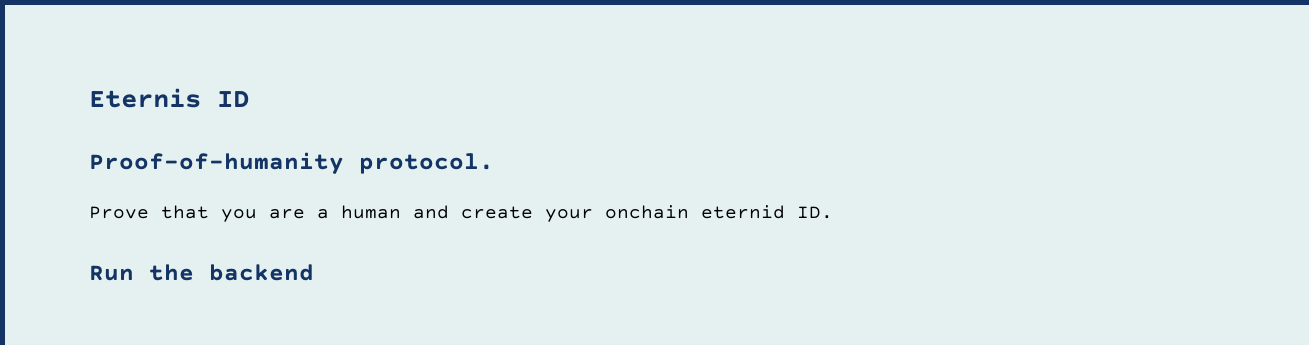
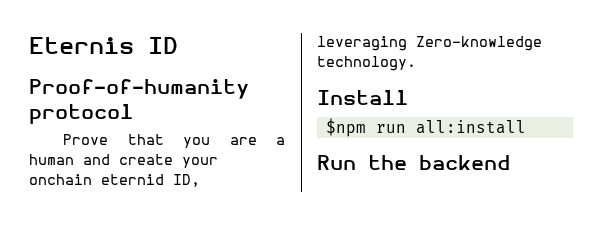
- Proof-of-humanity protocol.
+ Proof-of-humanity protocol
- Prove that you are a human and create your onchain eternid ID.
+ Prove that you are a human and create your onchain eternid ID, leveraging Zero-knowledge technology.
+ Install
+ $npm run all:install

